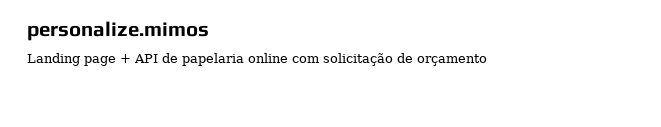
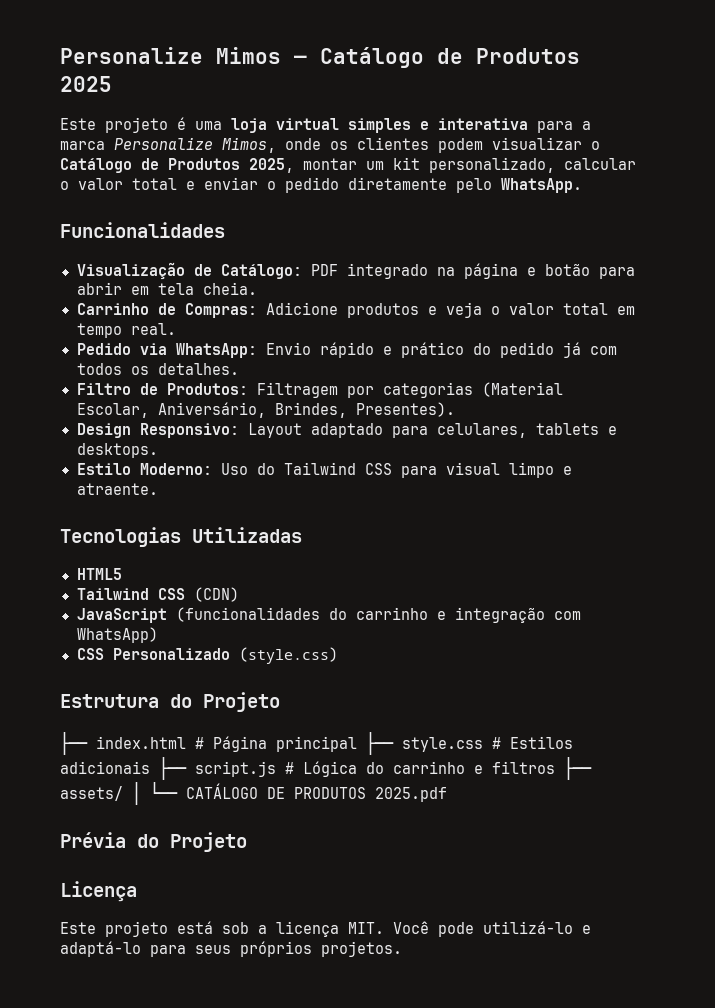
- personalize.mimos
- Landing page + API de papelaria online com solicitação de orçamento
+ Personalize Mimos — Catálogo de Produtos 2025
+ Este projeto é uma loja virtual simples e interativa para a marca Personalize Mimos, onde os clientes podem visualizar o Catálogo de Produtos 2025, montar um kit personalizado, calcular o valor total e enviar o pedido diretamente pelo WhatsApp.
+ Funcionalidades
+ Visualização de Catálogo: PDF integrado na página e botão para abrir em tela cheia.
+ Carrinho de Compras: Adicione produtos e veja o valor total em tempo real.
+ Pedido via WhatsApp: Envio rápido e prático do pedido já com todos os detalhes.
+ Filtro de Produtos: Filtragem por categorias (Material Escolar, Aniversário, Brindes, Presentes).
+ Design Responsivo: Layout adaptado para celulares, tablets e desktops.
+ Estilo Moderno: Uso do Tailwind CSS para visual limpo e atraente.
+ Tecnologias Utilizadas
+ HTML5
+ Tailwind CSS (CDN)
+ JavaScript (funcionalidades do carrinho e integração com WhatsApp)
+ CSS Personalizado (style.css)
+ Estrutura do Projeto
+ ├── index.html # Página principal ├── style.css # Estilos adicionais ├── script.js # Lógica do carrinho e filtros ├── assets/ │ └── CATÁLOGO DE PRODUTOS 2025.pdf
+ Prévia do Projeto
+ Licença
+ Este projeto está sob a licença MIT. Você pode utilizá-lo e adaptá-lo para seus próprios projetos.

